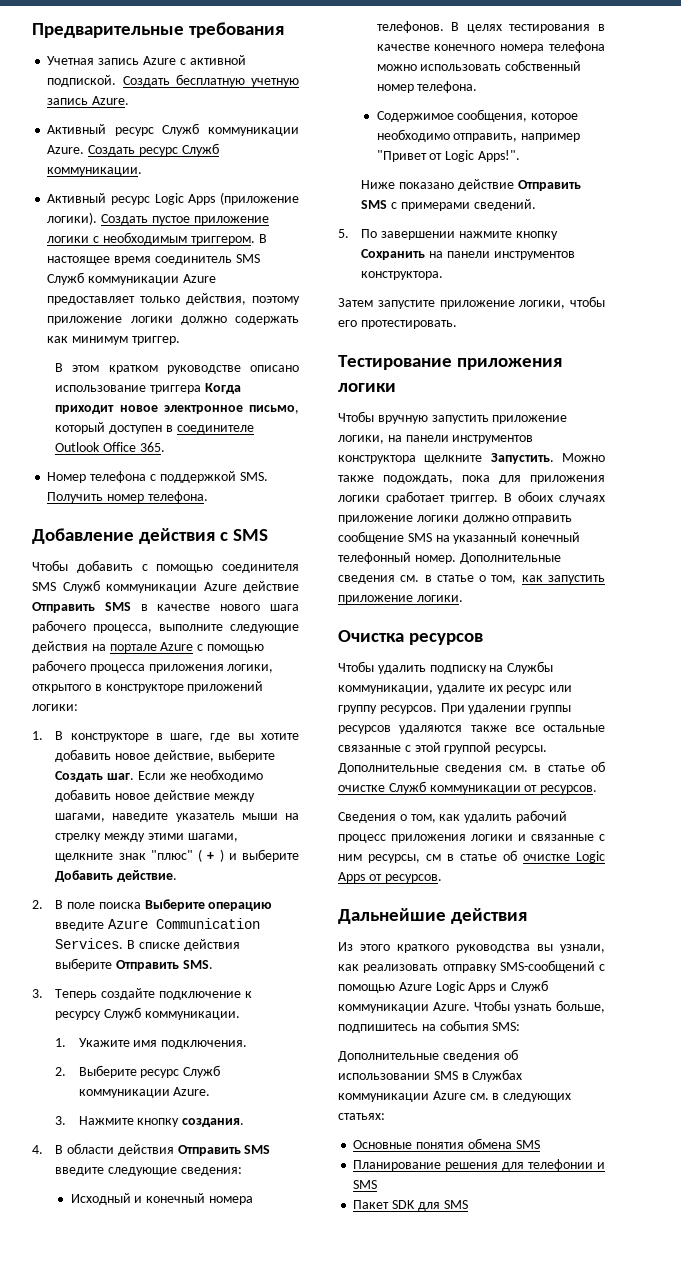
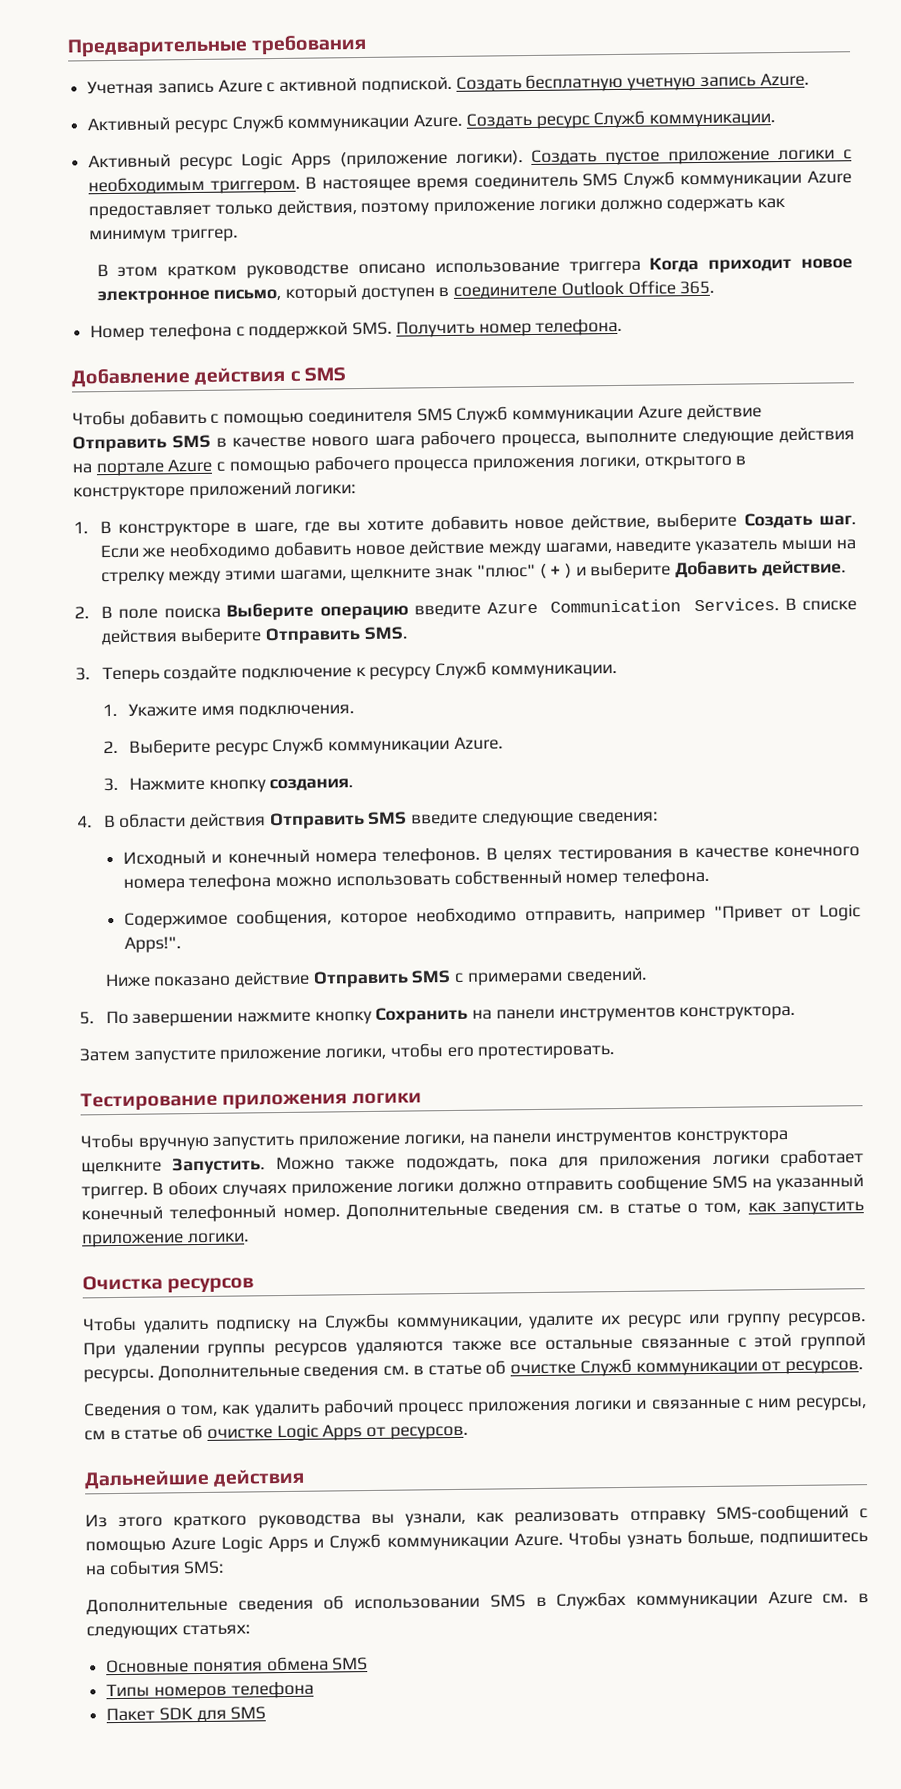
- Планирование решения для телефонии и SMS
+ Типы номеров телефона

